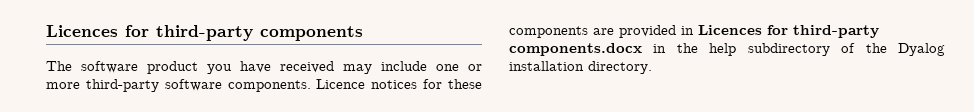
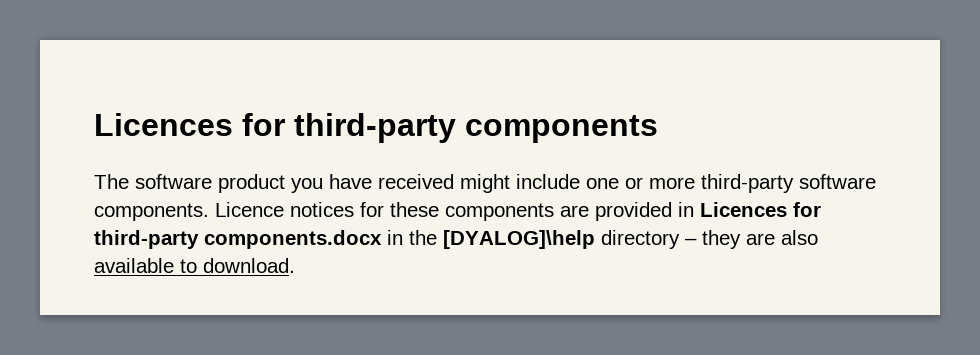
- The software product you have received may include one or more third-party software components.
+ The software product you have received might include one or more third-party software components.
- Licence notices for these components are provided in Licences for third‑party components.docx in the help subdirectory of the Dyalog installation directory.
+ Licence notices for these components are provided in Licences for third‑party components.docx in the [DYALOG]\help directory – they are also available to download.

